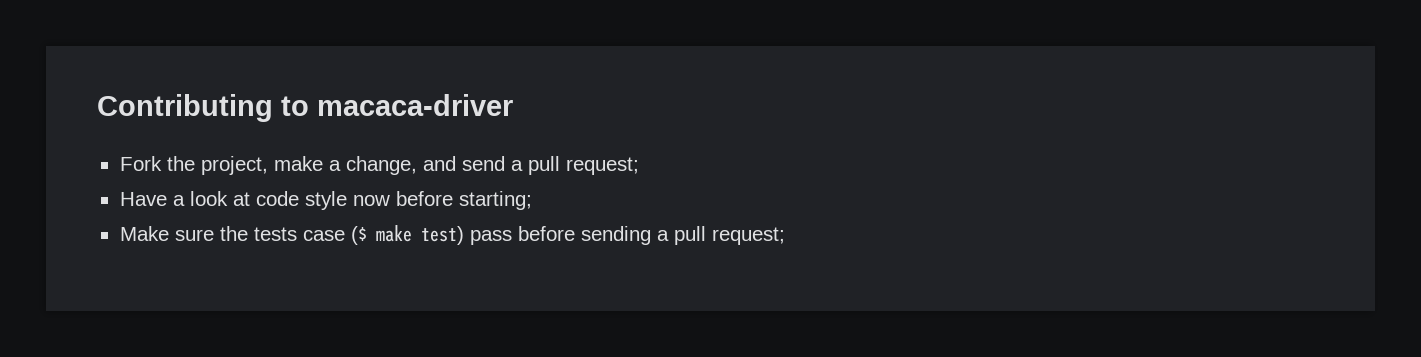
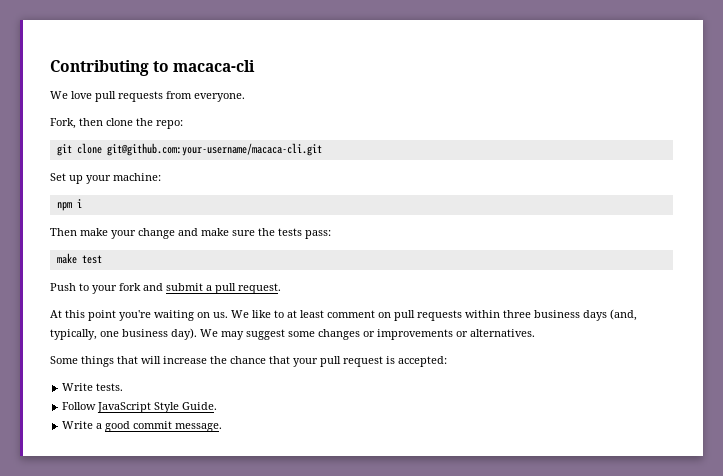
- Contributing to macaca-driver
- Fork the project, make a change, and send a pull request;
- Have a look at code style now before starting;
- Make sure the tests case ($ make test) pass before sending a pull request;
+ Contributing to macaca-cli
+ We love pull requests from everyone.
+ Fork, then clone the repo:
+ git clone git@github.com:your-username/macaca-cli.git
+ Set up your machine:
+ npm i
+ Then make your change and make sure the tests pass:
+ make test
+ Push to your fork and submit a pull request.
+ At this point you're waiting on us. We like to at least comment on pull requests within three business days (and, typically, one business day). We may suggest some changes or improvements or alternatives.
+ Some things that will increase the chance that your pull request is accepted:
+ Write tests.
+ Follow JavaScript Style Guide.
+ Write a good commit message.

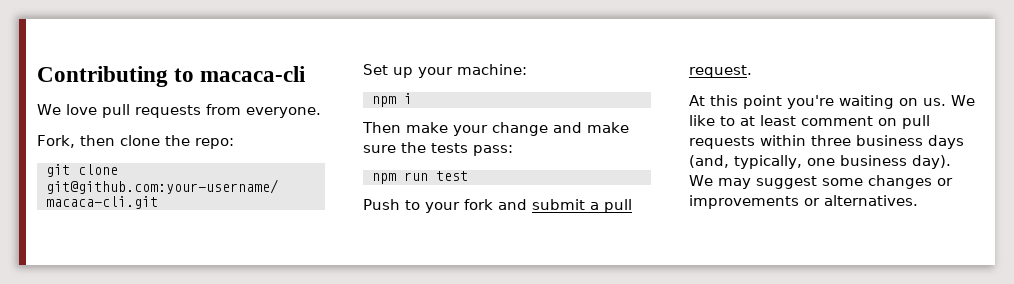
- make test
+ npm run test
- Some things that will increase the chance that your pull request is accepted:
- Write tests.
- Follow JavaScript Style Guide.
- Write a good commit message.

